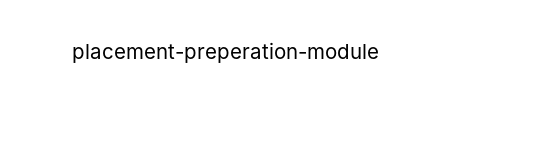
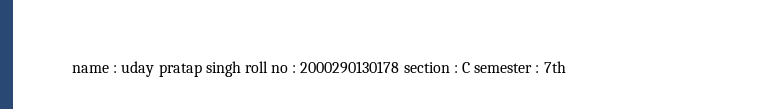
- placement-preperation-module
+ name : uday pratap singh roll no : 2000290130178 section : C semester : 7th

